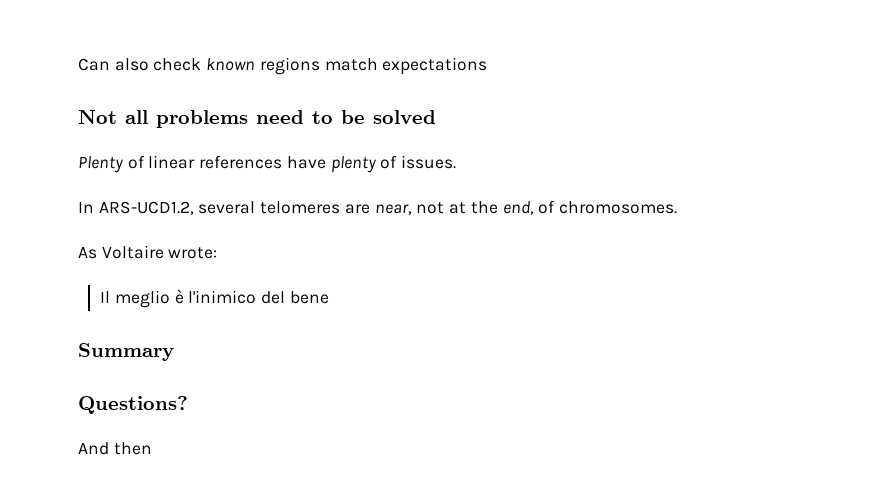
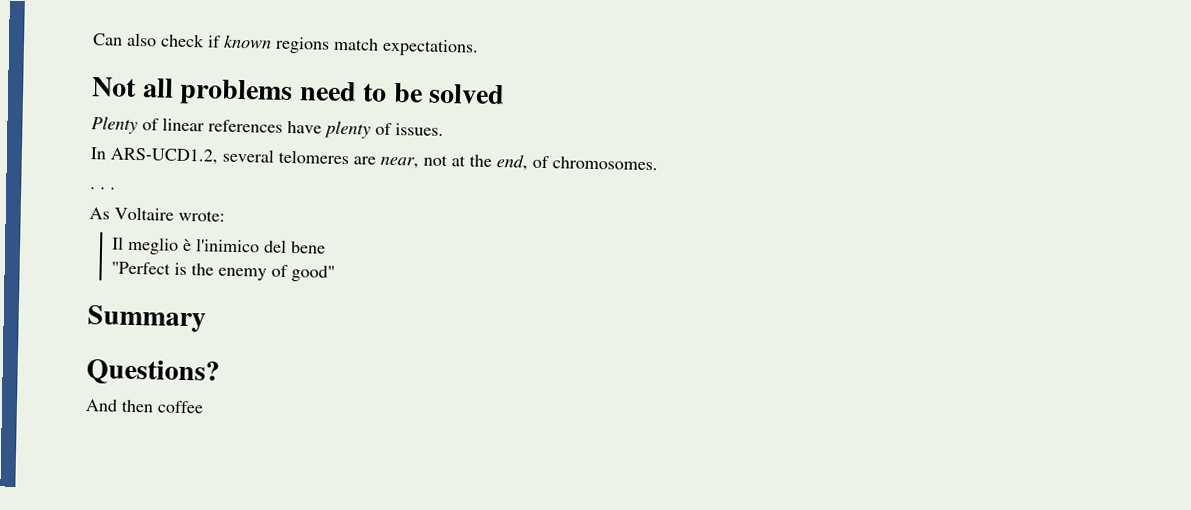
- Can also check known regions match expectations
+ Can also check if known regions match expectations.
+ . . .
+ "Perfect is the enemy of good"
- And then
+ And then coffee

